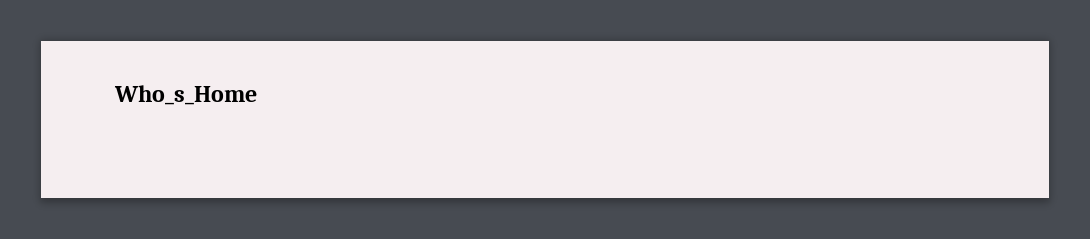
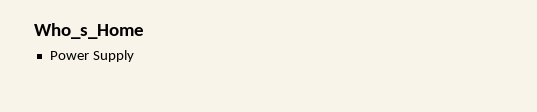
+ Power Supply

